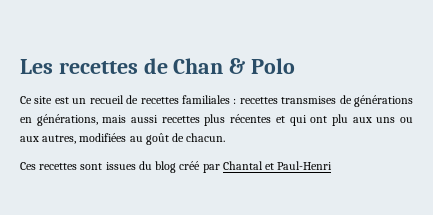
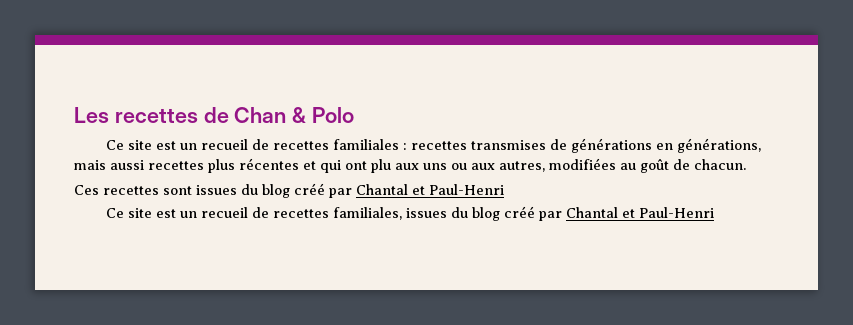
+ Ce site est un recueil de recettes familiales, issues du blog créé par Chantal et Paul-Henri

